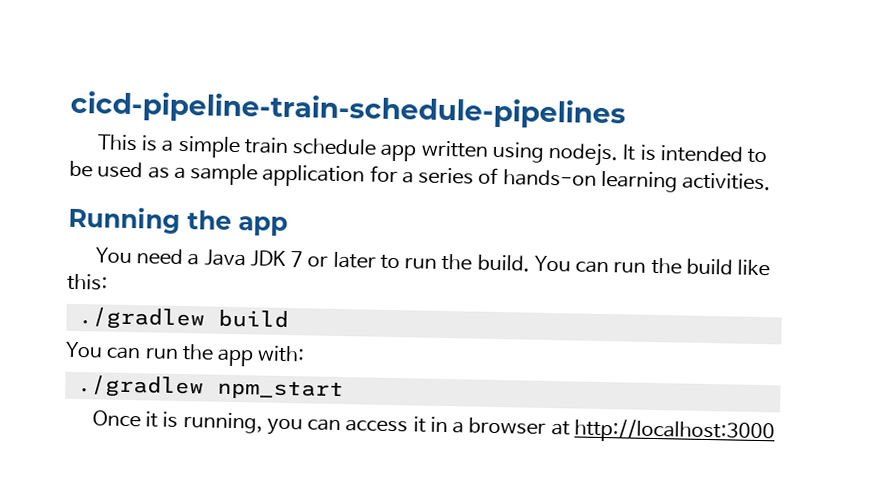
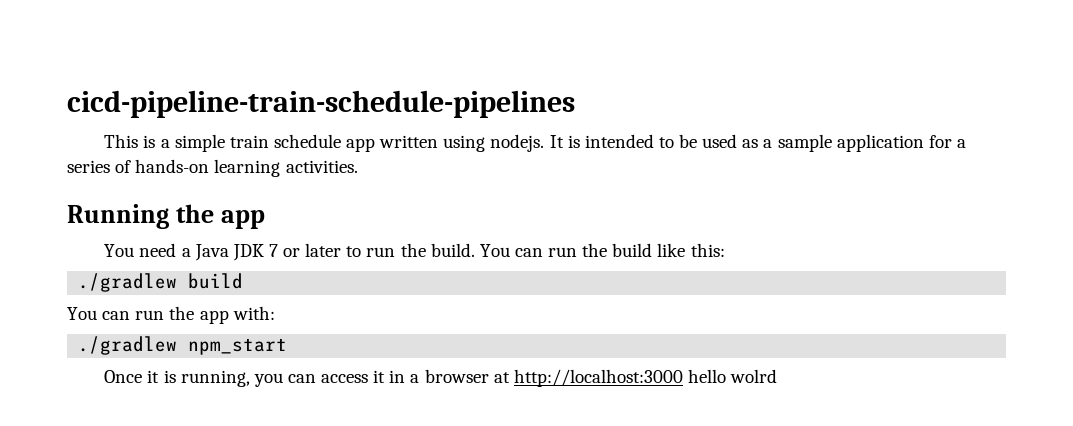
- Once it is running, you can access it in a browser at http://localhost:3000
+ Once it is running, you can access it in a browser at http://localhost:3000 hello wolrd

